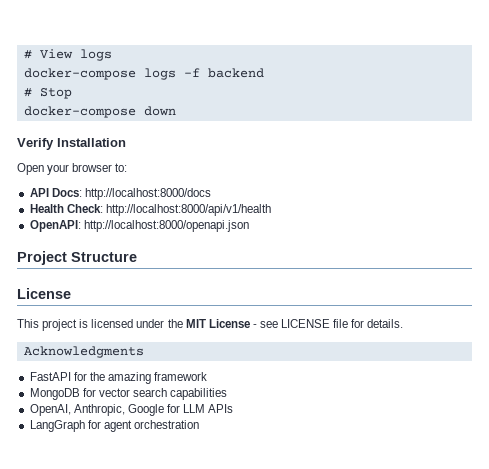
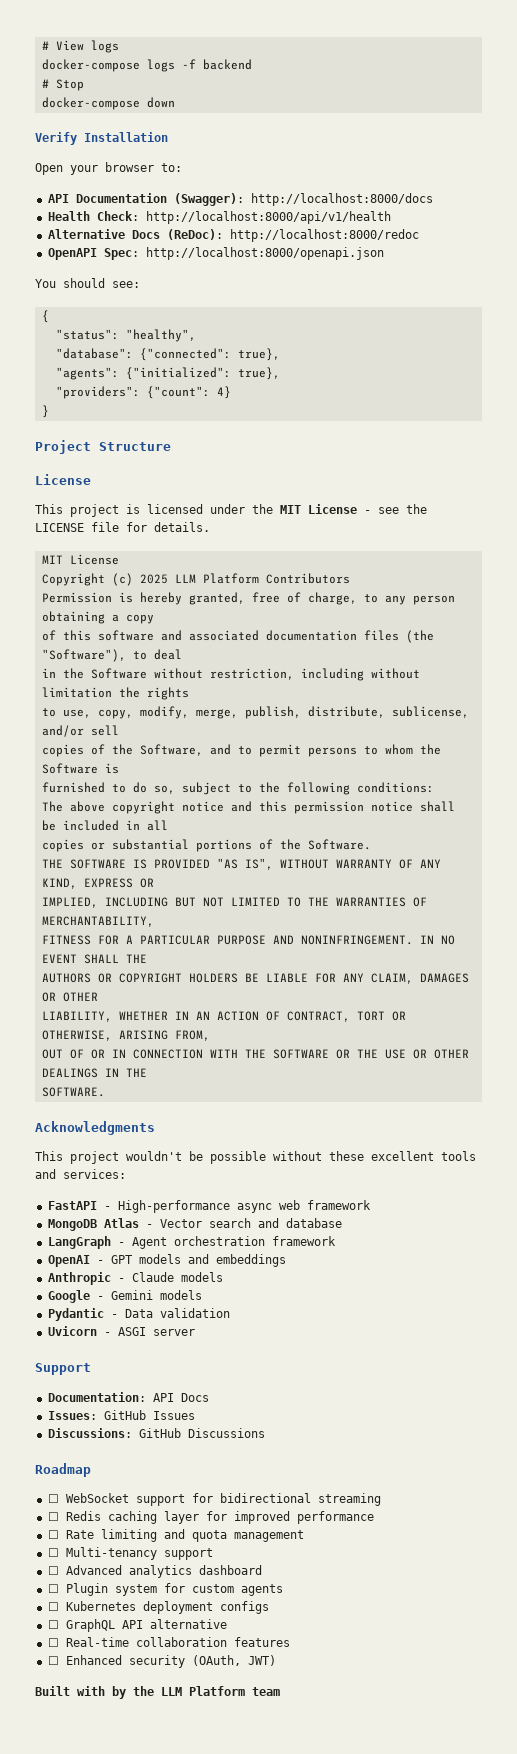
- API Docs: http://localhost:8000/docs
+ API Documentation (Swagger): http://localhost:8000/docs
- OpenAPI: http://localhost:8000/openapi.json
+ Alternative Docs (ReDoc): http://localhost:8000/redoc
+ OpenAPI Spec: http://localhost:8000/openapi.json
+ You should see:
+ {
+ "status": "healthy",
+ "database": {"connected": true},
+ "agents": {"initialized": true},
+ "providers": {"count": 4}
+ }
- This project is licensed under the MIT License - see LICENSE file for details.
+ This project is licensed under the MIT License - see the LICENSE file for details.
+ MIT License
+ Copyright (c) 2025 LLM Platform Contributors
+ Permission is hereby granted, free of charge, to any person obtaining a copy
+ of this software and associated documentation files (the "Software"), to deal
+ in the Software without restriction, including without limitation the rights
+ to use, copy, modify, merge, publish, distribute, sublicense, and/or sell
+ copies of the Software, and to permit persons to whom the Software is
+ furnished to do so, subject to the following conditions:
+ The above copyright notice and this permission notice shall be included in all
+ copies or substantial portions of the Software.
+ THE SOFTWARE IS PROVIDED "AS IS", WITHOUT WARRANTY OF ANY KIND, EXPRESS OR
+ IMPLIED, INCLUDING BUT NOT LIMITED TO THE WARRANTIES OF MERCHANTABILITY,
+ FITNESS FOR A PARTICULAR PURPOSE AND NONINFRINGEMENT. IN NO EVENT SHALL THE
+ AUTHORS OR COPYRIGHT HOLDERS BE LIABLE FOR ANY CLAIM, DAMAGES OR OTHER
+ LIABILITY, WHETHER IN AN ACTION OF CONTRACT, TORT OR OTHERWISE, ARISING FROM,
+ OUT OF OR IN CONNECTION WITH THE SOFTWARE OR THE USE OR OTHER DEALINGS IN THE
+ SOFTWARE.
  Acknowledgments
- FastAPI for the amazing framework
- MongoDB for vector search capabilities
- OpenAI, Anthropic, Google for LLM APIs
- LangGraph for agent orchestration
+ This project wouldn't be possible without these excellent tools and services:
+ FastAPI - High-performance async web framework
+ MongoDB Atlas - Vector search and database
+ LangGraph - Agent orchestration framework
+ OpenAI - GPT models and embeddings
+ Anthropic - Claude models
+ Google - Gemini models
+ Pydantic - Data validation
+ Uvicorn - ASGI server
+ Support
+ Documentation: API Docs
+ Issues: GitHub Issues
+ Discussions: GitHub Discussions
+ Roadmap
+ ☐ WebSocket support for bidirectional streaming
+ ☐ Redis caching layer for improved performance
+ ☐ Rate limiting and quota management
+ ☐ Multi-tenancy support
+ ☐ Advanced analytics dashboard
+ ☐ Plugin system for custom agents
+ ☐ Kubernetes deployment configs
+ ☐ GraphQL API alternative
+ ☐ Real-time collaboration features
+ ☐ Enhanced security (OAuth, JWT)
+ Built with by the LLM Platform team

